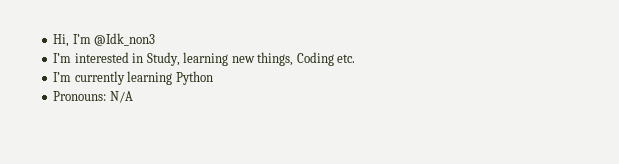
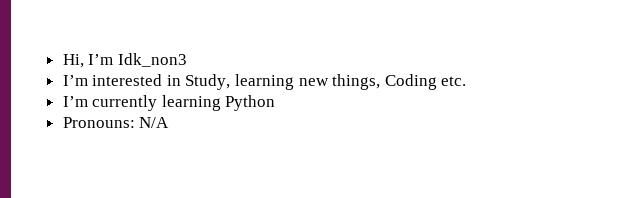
- Hi, I’m @Idk_non3
+ Hi, I’m Idk_non3

